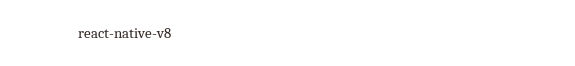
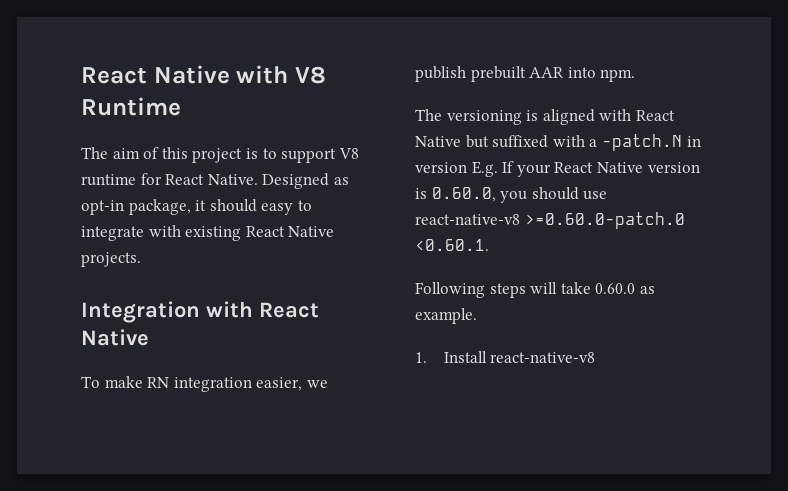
- react-native-v8
+ React Native with V8 Runtime
+ The aim of this project is to support V8 runtime for React Native. Designed as opt-in package, it should easy to integrate with existing React Native projects.
+ Integration with React Native
+ To make RN integration easier, we publish prebuilt AAR into npm.
+ The versioning is aligned with React Native but suffixed with a -patch.N in version E.g. If your React Native version is 0.60.0, you should use react-native-v8 >=0.60.0-patch.0 <0.60.1.
+ Following steps will take 0.60.0 as example.
+ 1. Install react-native-v8

